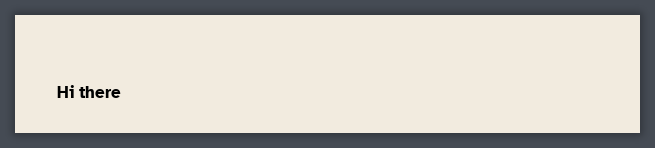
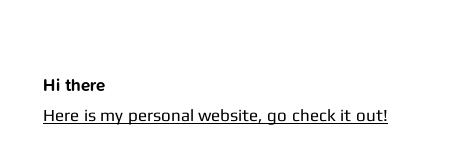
+ Here is my personal website, go check it out!

